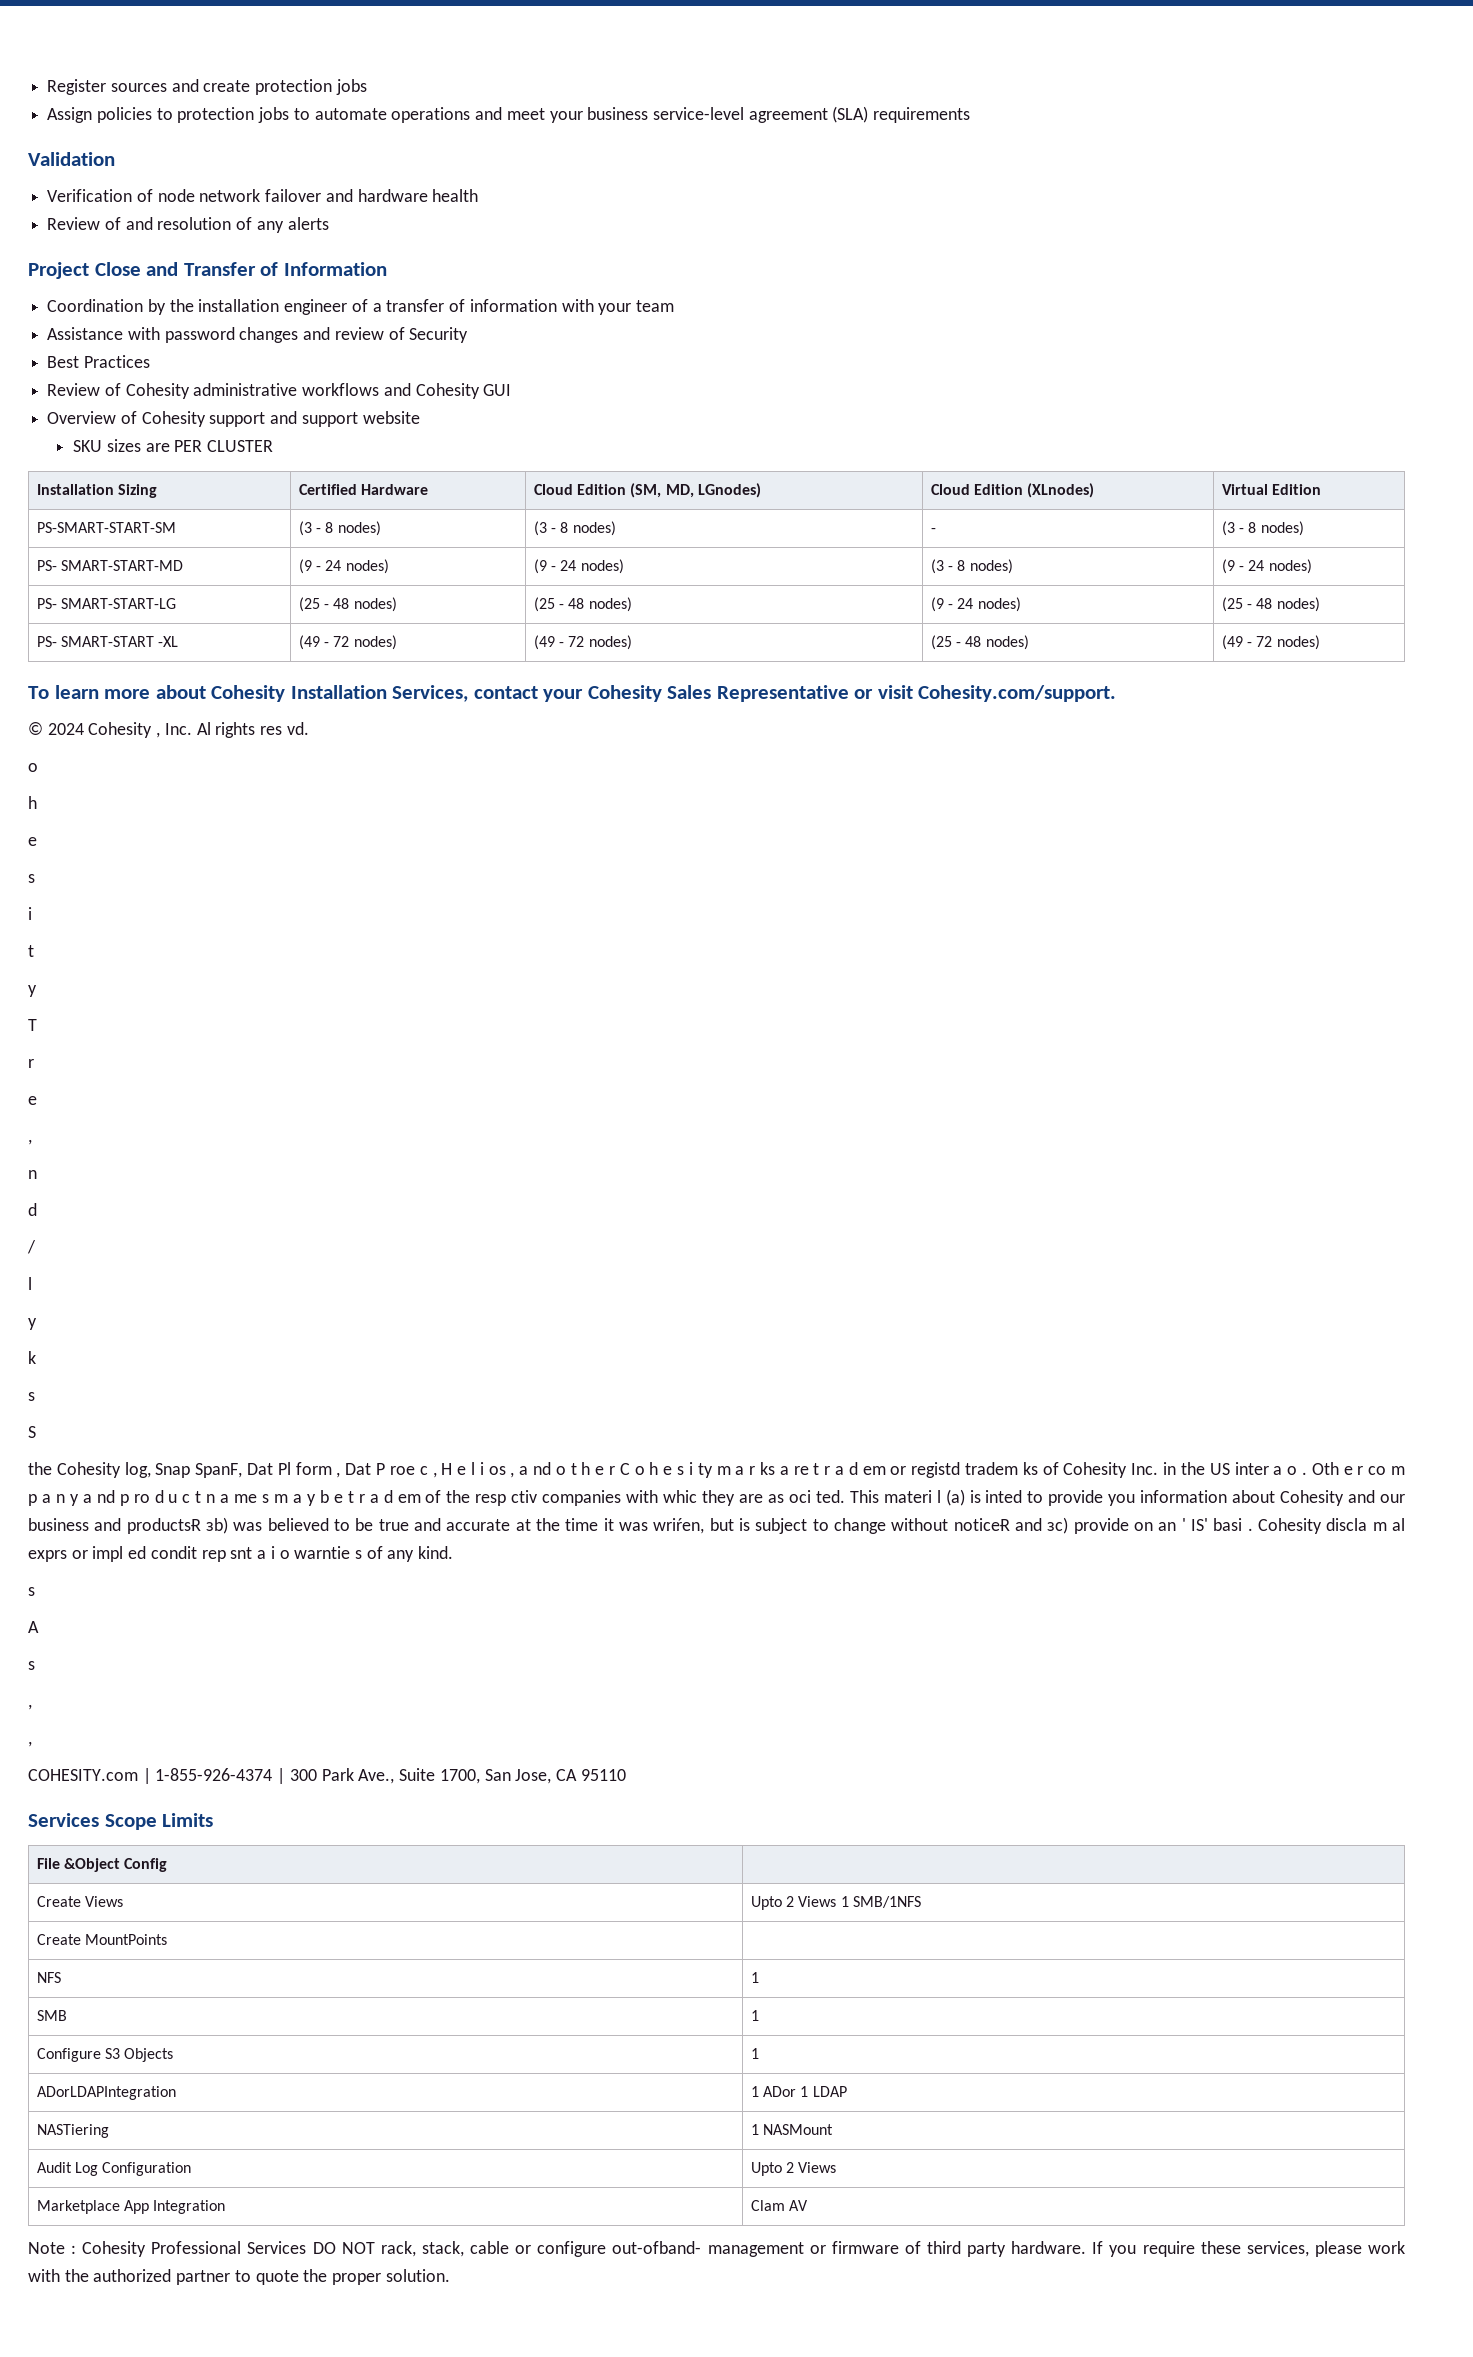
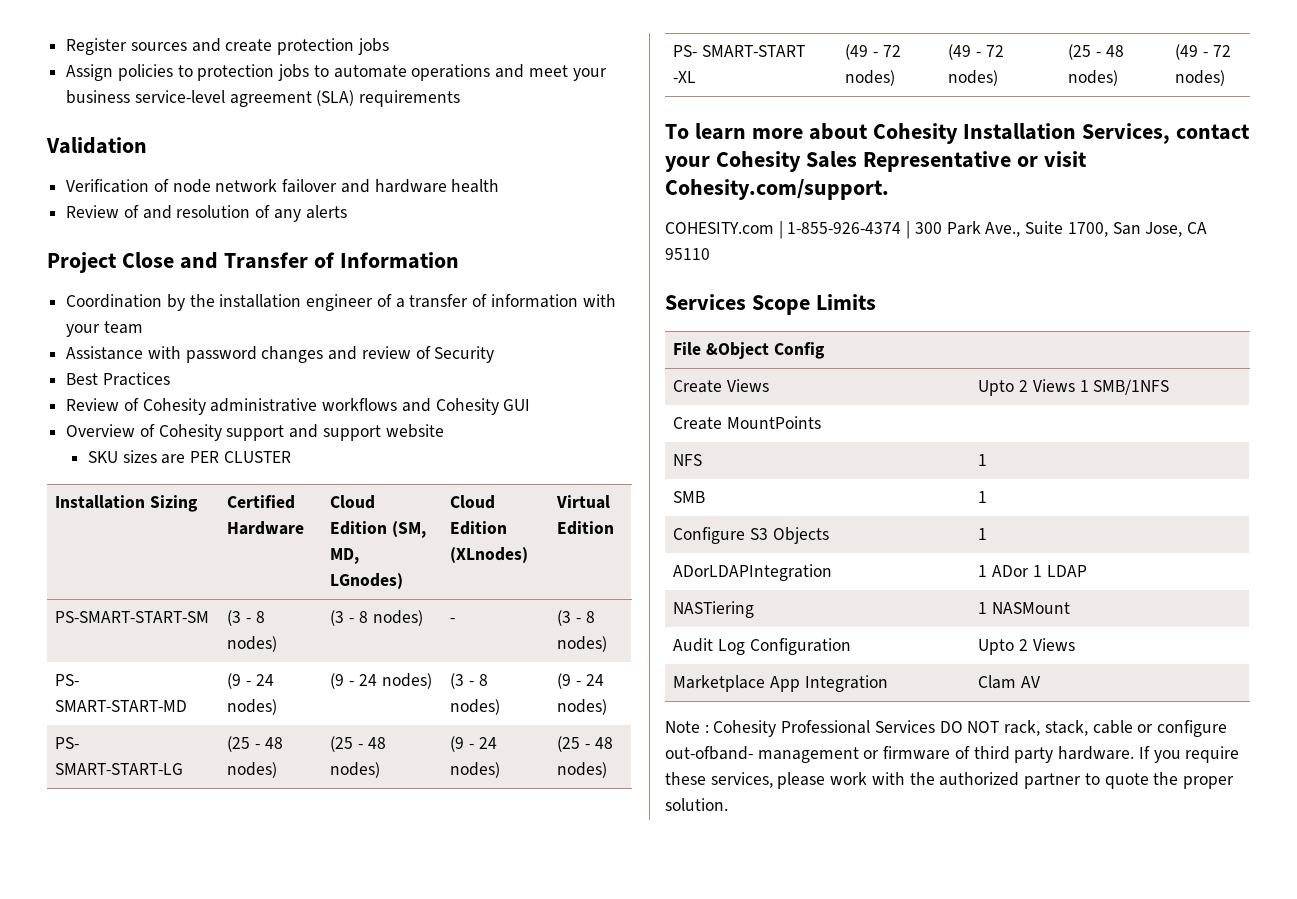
- © 2024 Cohesity , Inc. Al rights res vd.
- o
- h
- e
- s
- i
- t
- y
- T
- r
- e
- ,
- n
- d
- /
- l
- y
- k
- s
- S
- the Cohesity log, Snap SpanF, Dat Pl form , Dat P roe c , H e l i os , a nd o t h e r C o h e s i ty m a r ks a re t r a d em or registd tradem ks of Cohesity Inc. in the US inter a o . Oth e r co m p a n y a nd p ro d u c t n a me s m a y b e t r a d em of the resp ctiv companies with whic they are as oci ted. This materi l (a) is inted to provide you information about Cohesity and our business and productsɌ ɜb) was believed to be true and accurate at the time it was wriŕen, but is subject to change without noticeɌ and ɜc) provide on an ' IS' basi . Cohesity discla m al exprs or impl ed condit rep snt a i o warntie s of any kind.
- s
- A
- s
- ,
- ,

